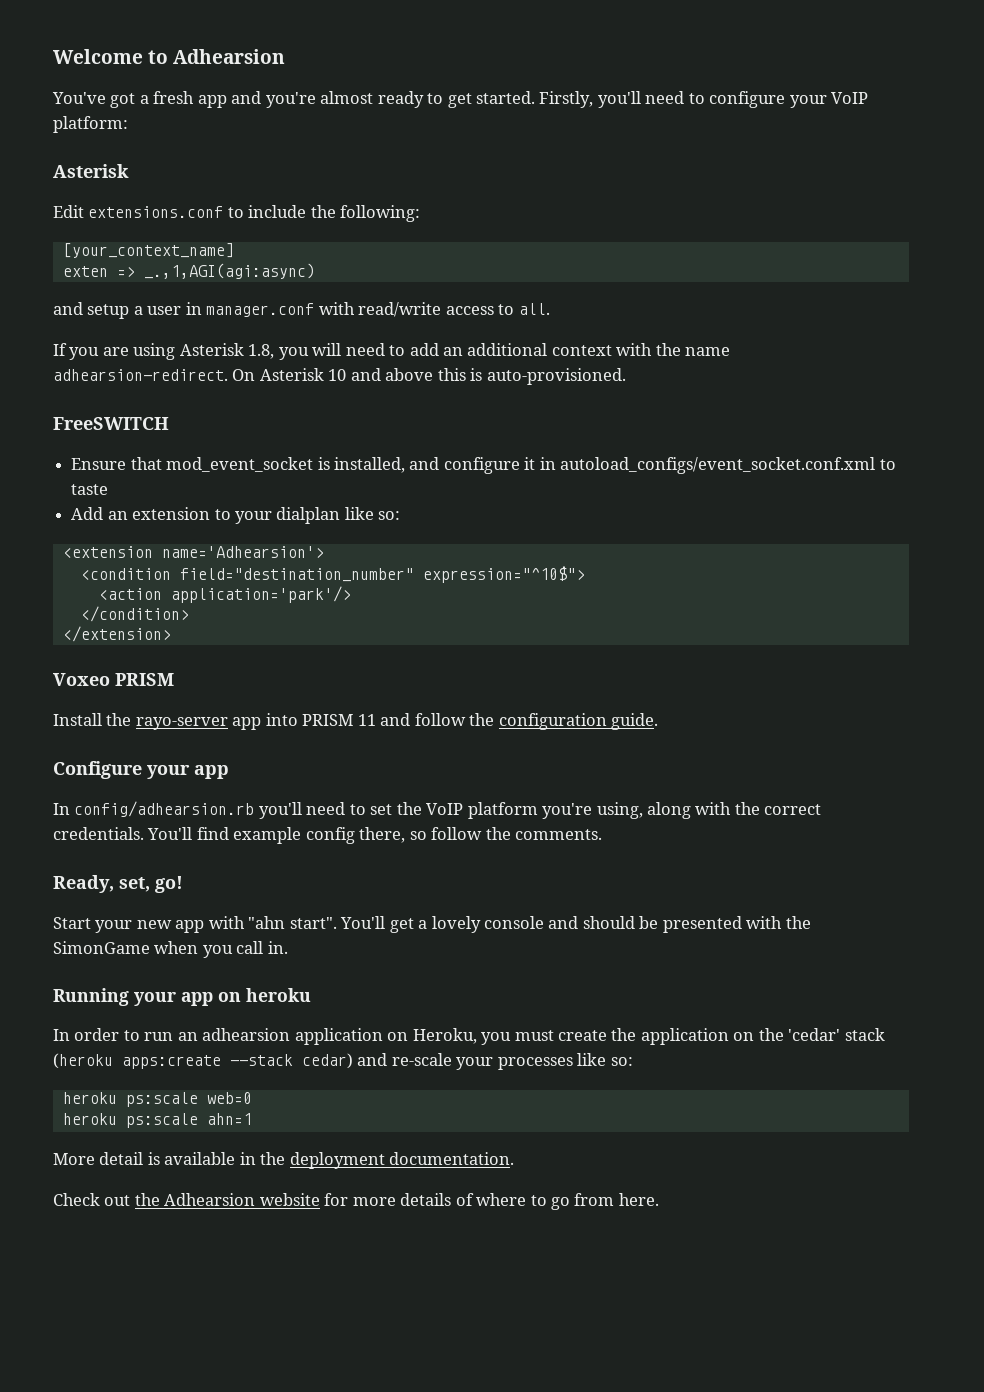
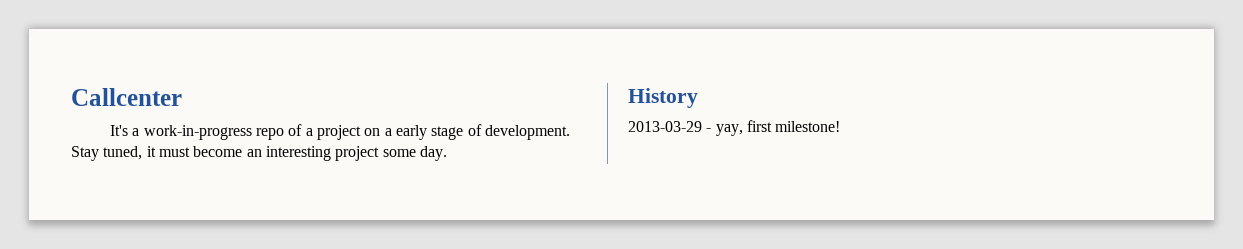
- Welcome to Adhearsion
- You've got a fresh app and you're almost ready to get started. Firstly, you'll need to configure your VoIP platform:
- Asterisk
- Edit extensions.conf to include the following:
- [your_context_name]
- exten => _.,1,AGI(agi:async)
- and setup a user in manager.conf with read/write access to all.
- If you are using Asterisk 1.8, you will need to add an additional context with the name adhearsion-redirect. On Asterisk 10 and above this is auto-provisioned.
- FreeSWITCH
- Ensure that mod_event_socket is installed, and configure it in autoload_configs/event_socket.conf.xml to taste
- Add an extension to your dialplan like so:
- <extension name='Adhearsion'>
- <condition field="destination_number" expression="^10$">
- <action application='park'/>
- </condition>
- </extension>
- Voxeo PRISM
- Install the rayo-server app into PRISM 11 and follow the configuration guide.
- Configure your app
- In config/adhearsion.rb you'll need to set the VoIP platform you're using, along with the correct credentials. You'll find example config there, so follow the comments.
- Ready, set, go!
- Start your new app with "ahn start". You'll get a lovely console and should be presented with the SimonGame when you call in.
- Running your app on heroku
- In order to run an adhearsion application on Heroku, you must create the application on the 'cedar' stack (heroku apps:create --stack cedar) and re-scale your processes like so:
- heroku ps:scale web=0
- heroku ps:scale ahn=1
- More detail is available in the deployment documentation.
- Check out the Adhearsion website for more details of where to go from here.
+ Callcenter
+ It's a work-in-progress repo of a project on a early stage of development. Stay tuned, it must become an interesting project some day.
+ History
+ 2013-03-29 - yay, first milestone!

